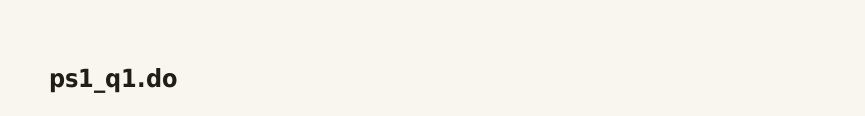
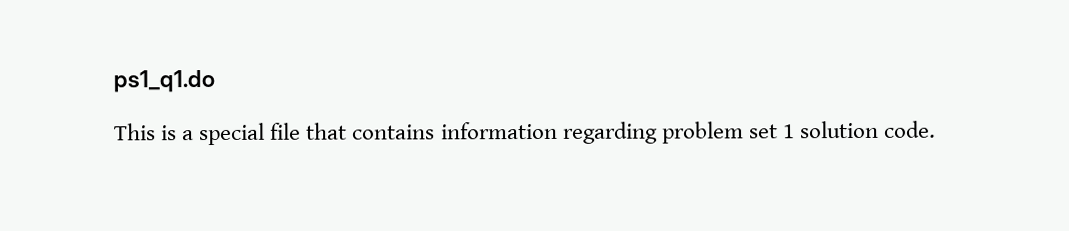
+ This is a special file that contains information regarding problem set 1 solution code.

